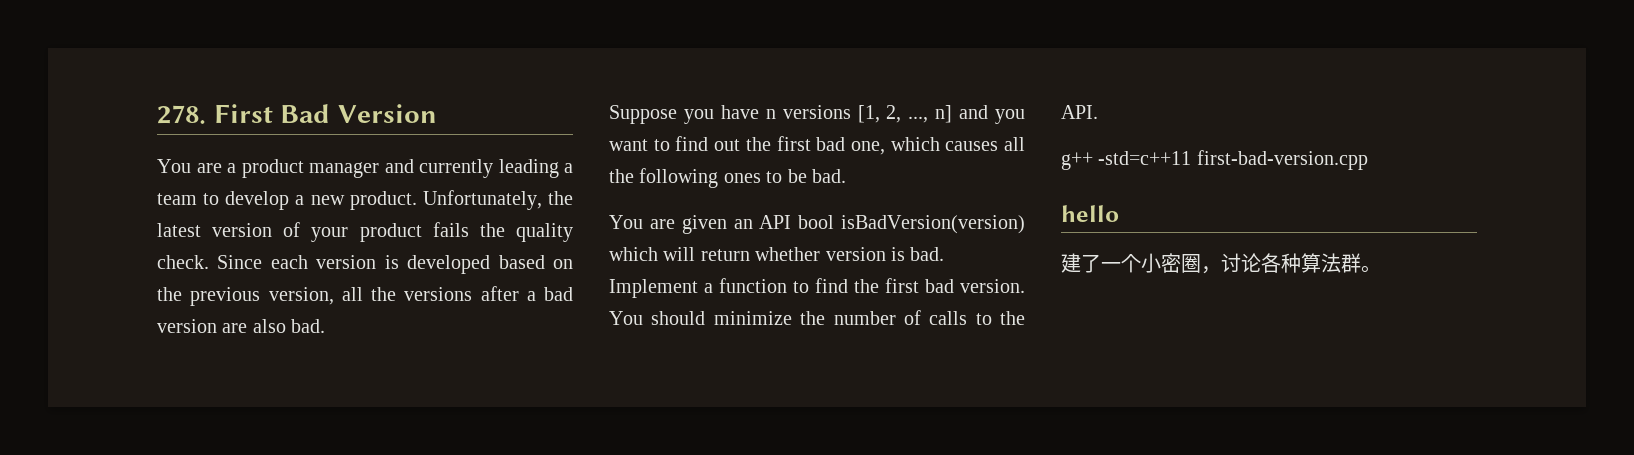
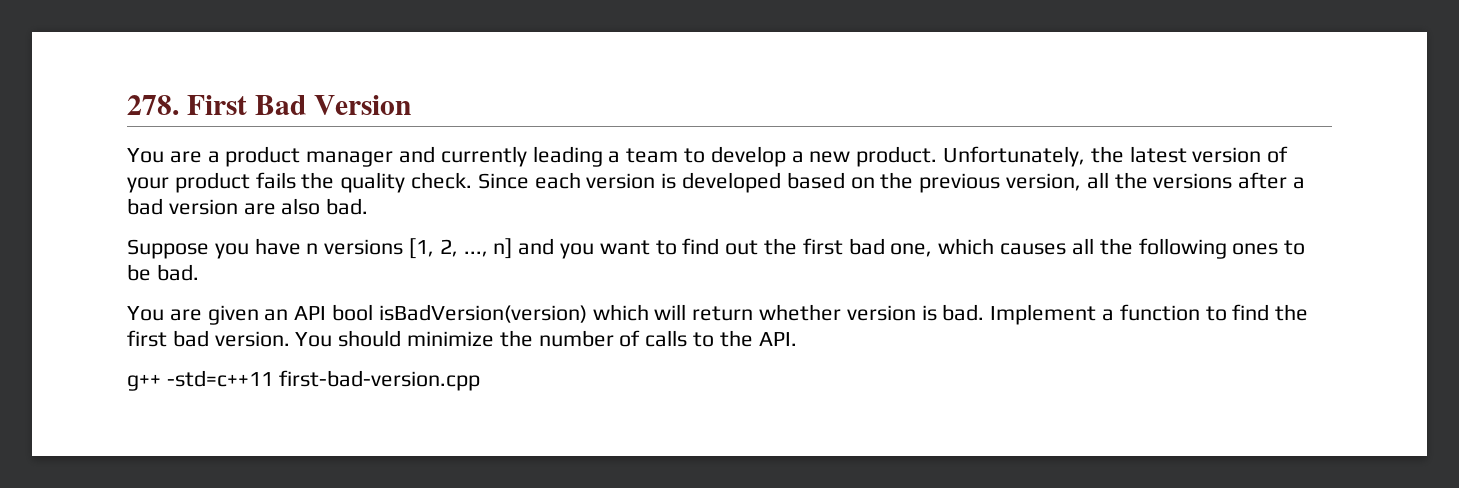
- hello
- 建了一个小密圈，讨论各种算法群。

